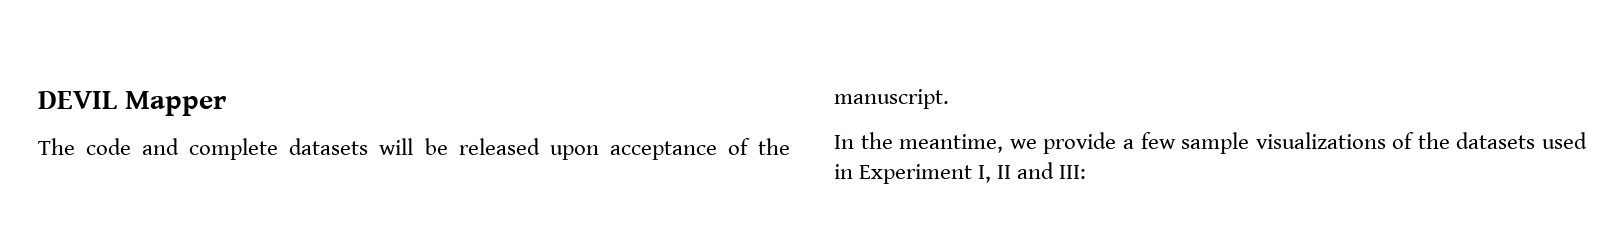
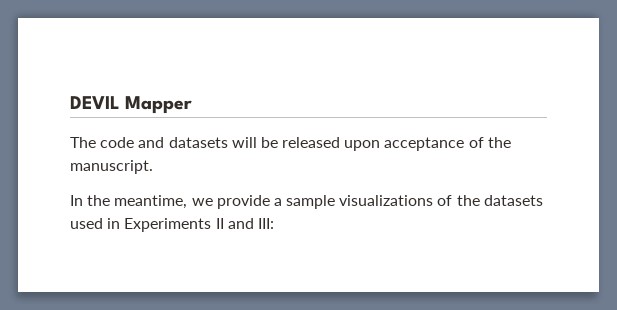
- The code and complete datasets will be released upon acceptance of the manuscript.
+ The code and datasets will be released upon acceptance of the manuscript.
- In the meantime, we provide a few sample visualizations of the datasets used in Experiment I, II and III:
+ In the meantime, we provide a sample visualizations of the datasets used in Experiments II and III:

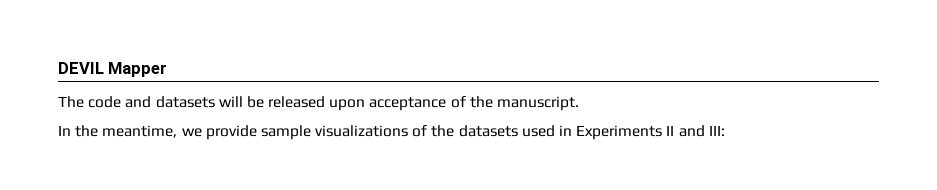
- In the meantime, we provide a sample visualizations of the datasets used in Experiments II and III:
+ In the meantime, we provide sample visualizations of the datasets used in Experiments II and III:

